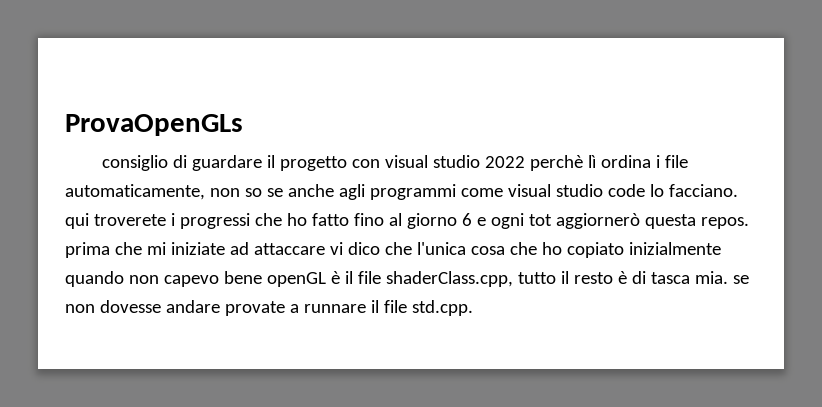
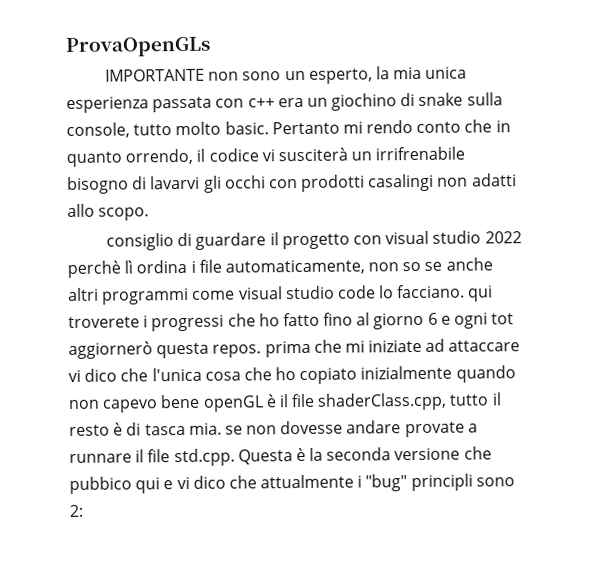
+ IMPORTANTE non sono un esperto, la mia unica esperienza passata con c++ era un giochino di snake sulla console, tutto molto basic. Pertanto mi rendo conto che in quanto orrendo, il codice vi susciterà un irrifrenabile bisogno di lavarvi gli occhi con prodotti casalingi non adatti allo scopo.
- consiglio di guardare il progetto con visual studio 2022 perchè lì ordina i file automaticamente, non so se anche agli programmi come visual studio code lo facciano. qui troverete i progressi che ho fatto fino al giorno 6 e ogni tot aggiornerò questa repos. prima che mi iniziate ad attaccare vi dico che l'unica cosa che ho copiato inizialmente quando non capevo bene openGL è il file shaderClass.cpp, tutto il resto è di tasca mia. se non dovesse andare provate a runnare il file std.cpp.
+ consiglio di guardare il progetto con visual studio 2022 perchè lì ordina i file automaticamente, non so se anche altri programmi come visual studio code lo facciano. qui troverete i progressi che ho fatto fino al giorno 6 e ogni tot aggiornerò questa repos. prima che mi iniziate ad attaccare vi dico che l'unica cosa che ho copiato inizialmente quando non capevo bene openGL è il file shaderClass.cpp, tutto il resto è di tasca mia. se non dovesse andare provate a runnare il file std.cpp. Questa è la seconda versione che pubbico qui e vi dico che attualmente i "bug" principli sono 2:

